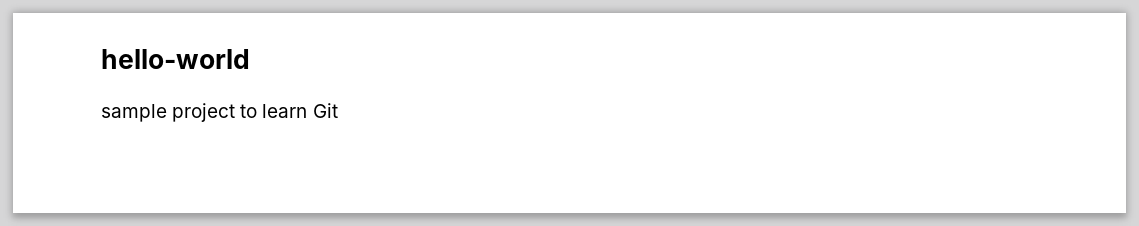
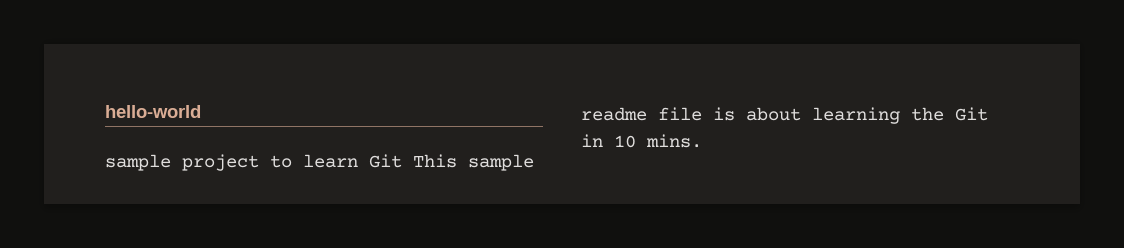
- sample project to learn Git
+ sample project to learn Git This sample readme file is about learning the Git in 10 mins.

